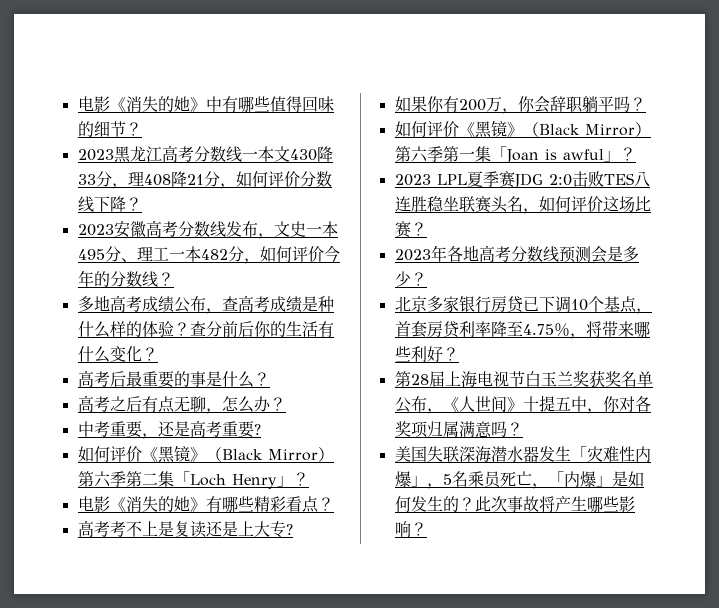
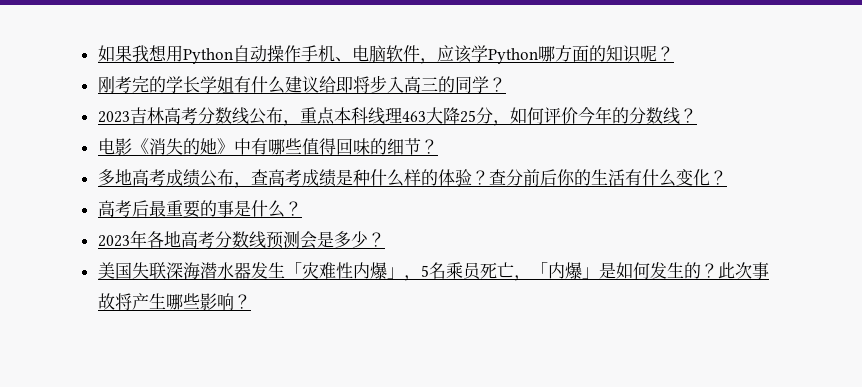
+ 如果我想用Python自动操作手机、电脑软件，应该学Python哪方面的知识呢？
+ 刚考完的学长学姐有什么建议给即将步入高三的同学？
+ 2023吉林高考分数线公布，重点本科线理463大降25分，如何评价今年的分数线？
- 2023黑龙江高考分数线一本文430降33分，理408降21分，如何评价分数线下降？
- 2023安徽高考分数线发布，文史一本495分、理工一本482分，如何评价今年的分数线？
- 高考之后有点无聊，怎么办？
- 中考重要，还是高考重要?
- 如何评价《黑镜》（Black Mirror）第六季第二集「Loch Henry」？
- 电影《消失的她》有哪些精彩看点？
- 高考考不上是复读还是上大专?
- 如果你有200万，你会辞职躺平吗？
- 如何评价《黑镜》（Black Mirror）第六季第一集「Joan is awful」？
- 2023 LPL夏季赛JDG 2:0击败TES八连胜稳坐联赛头名，如何评价这场比赛？
- 北京多家银行房贷已下调10个基点，首套房贷利率降至4.75％，将带来哪些利好？
- 第28届上海电视节白玉兰奖获奖名单公布，《人世间》十提五中，你对各奖项归属满意吗？

